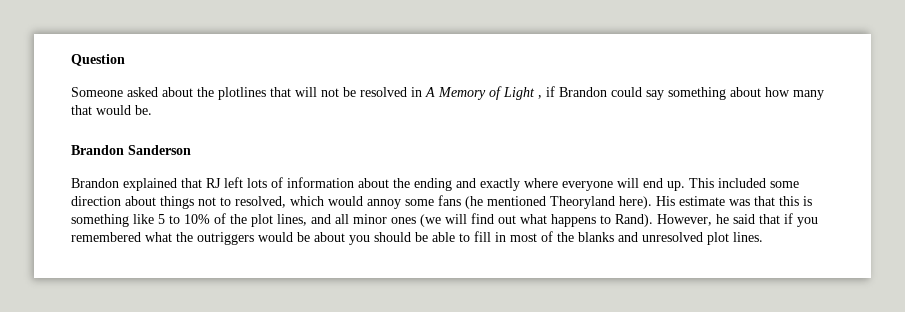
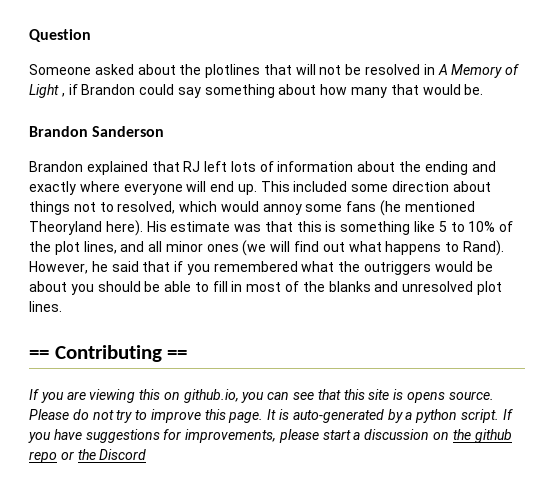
+ == Contributing ==
+ If you are viewing this on github.io, you can see that this site is opens source. Please do not try to improve this page. It is auto-generated by a python script. If you have suggestions for improvements, please start a discussion on the github repo or the Discord

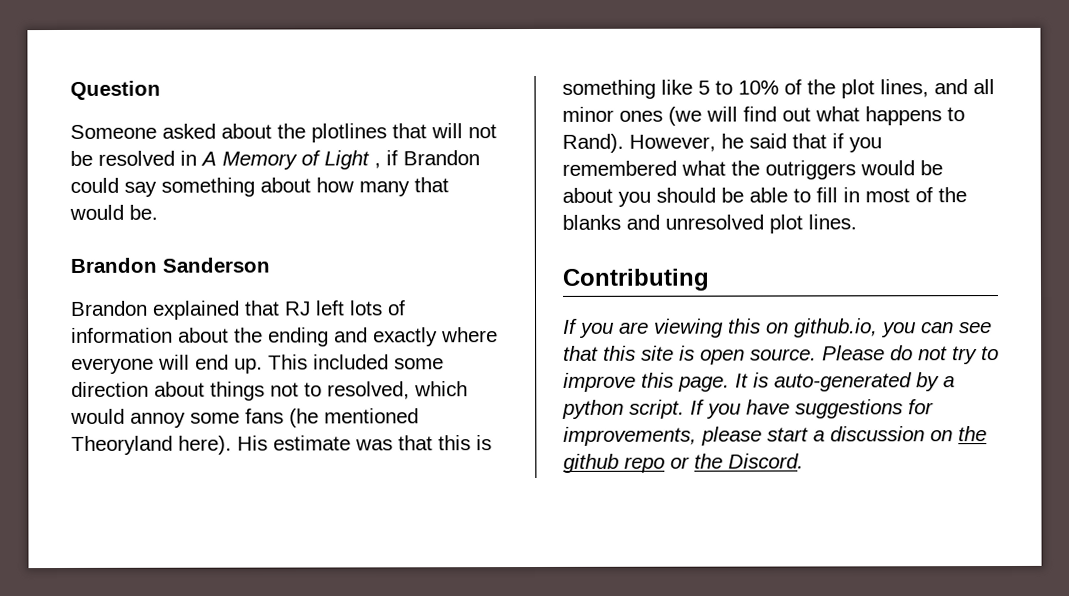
- == Contributing ==
+ Contributing
- If you are viewing this on github.io, you can see that this site is opens source.
+ If you are viewing this on github.io, you can see that this site is open source.
- If you have suggestions for improvements, please start a discussion on the github repo or the Discord
+ If you have suggestions for improvements, please start a discussion on the github repo or the Discord.

